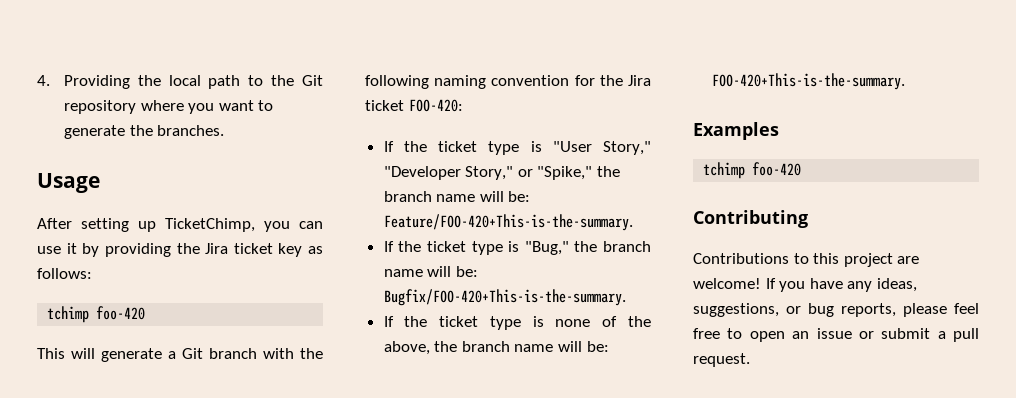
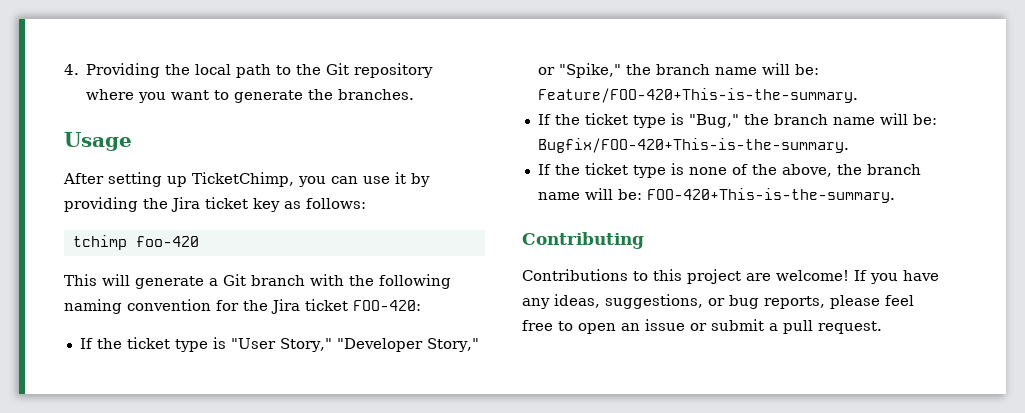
- Examples
- tchimp foo-420

